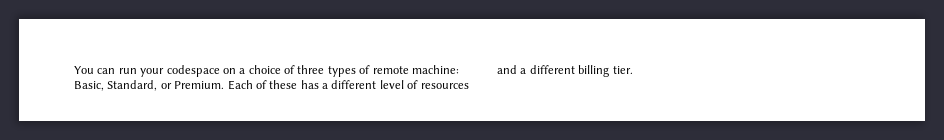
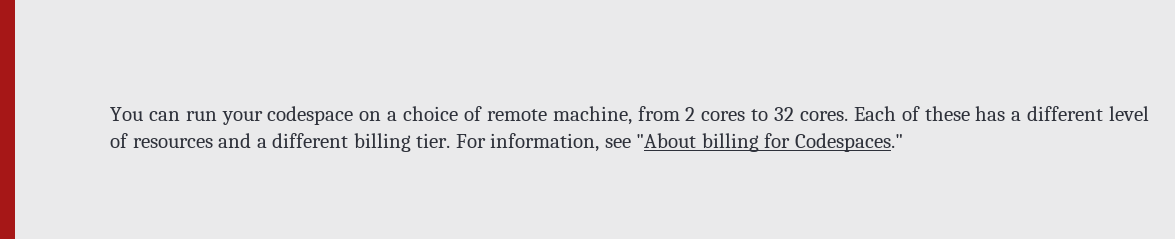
- You can run your codespace on a choice of three types of remote machine: Basic, Standard, or Premium.
+ You can run your codespace on a choice of remote machine, from 2 cores to 32 cores.
+ For information, see "About billing for Codespaces."

